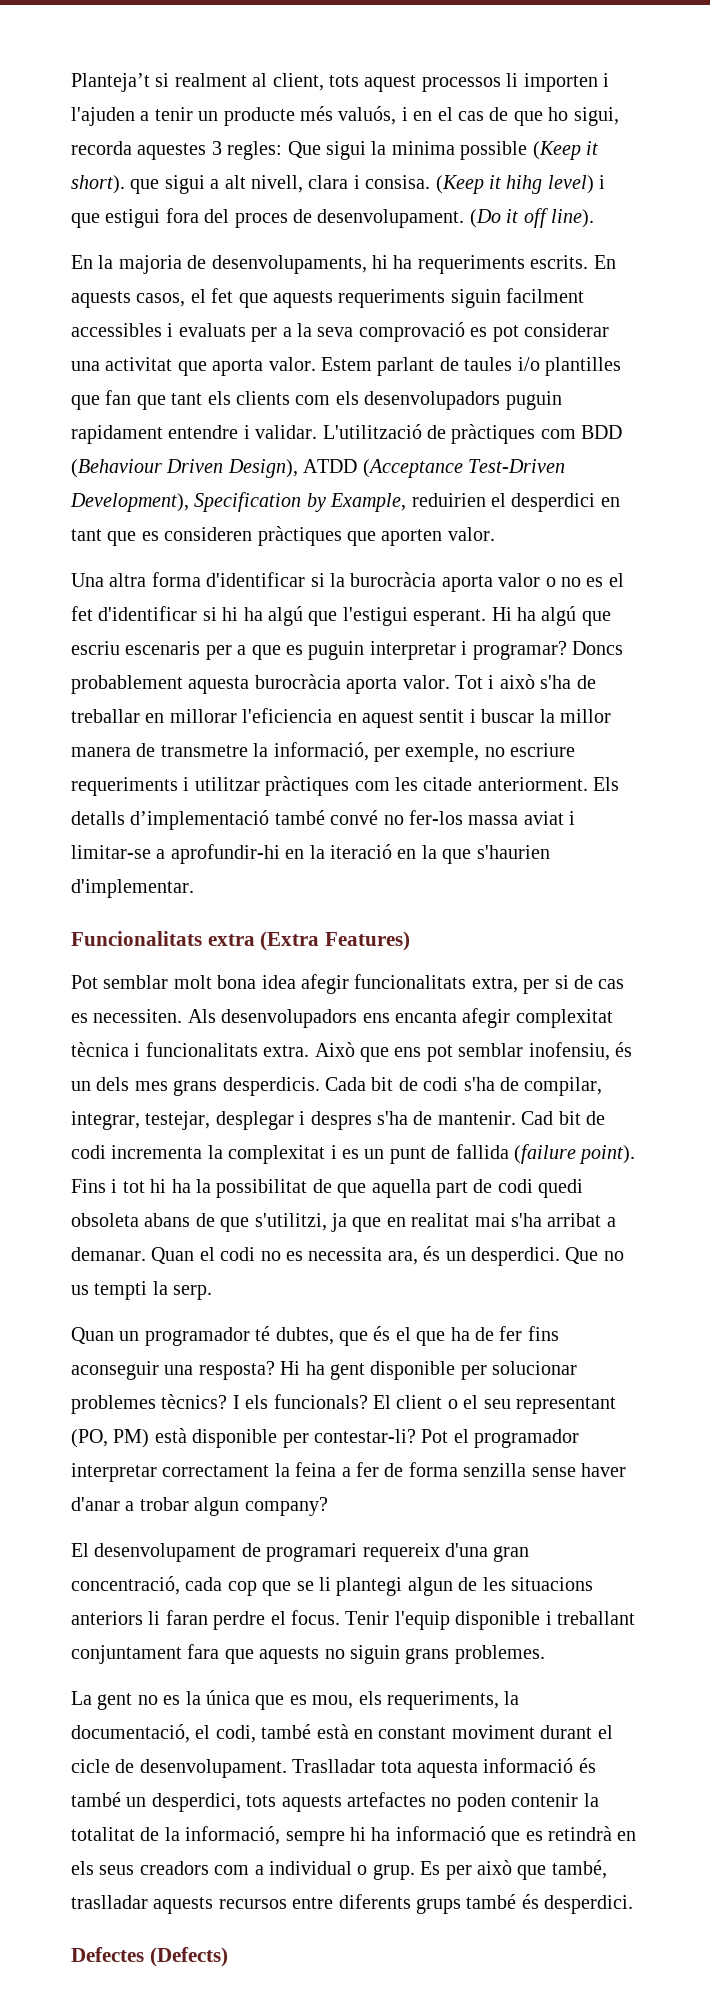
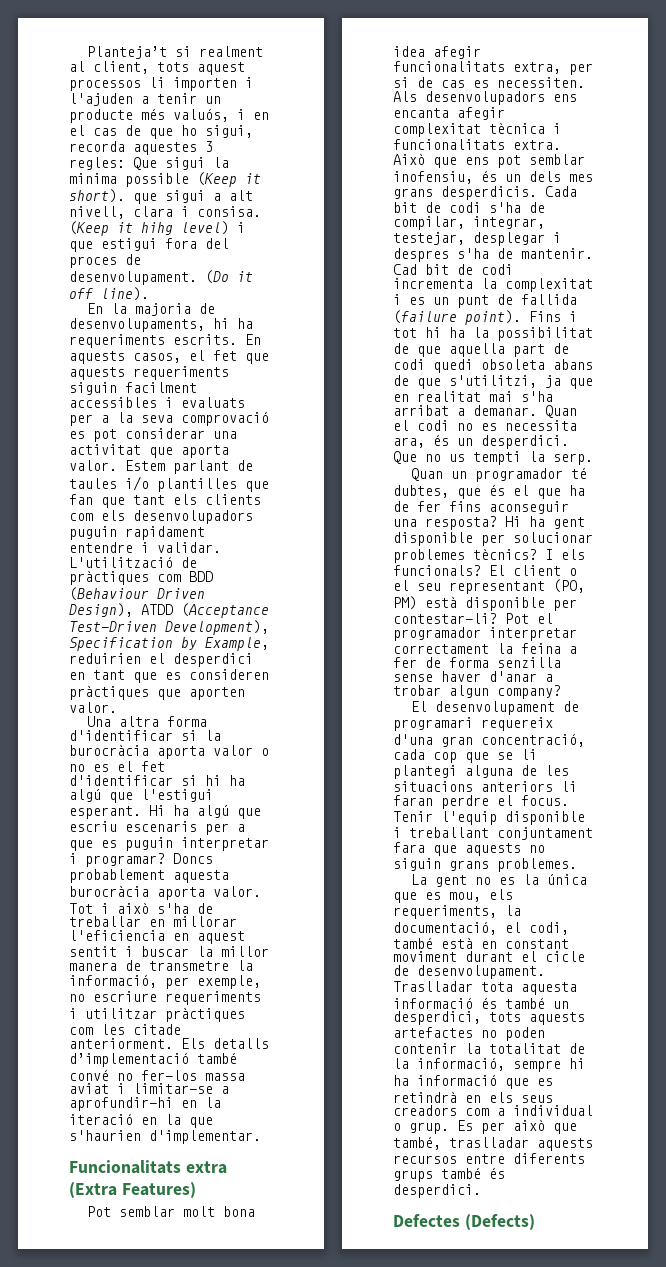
- El desenvolupament de programari requereix d'una gran concentració, cada cop que se li plantegi algun de les situacions anteriors li faran perdre el focus.
+ El desenvolupament de programari requereix d'una gran concentració, cada cop que se li plantegi alguna de les situacions anteriors li faran perdre el focus.

